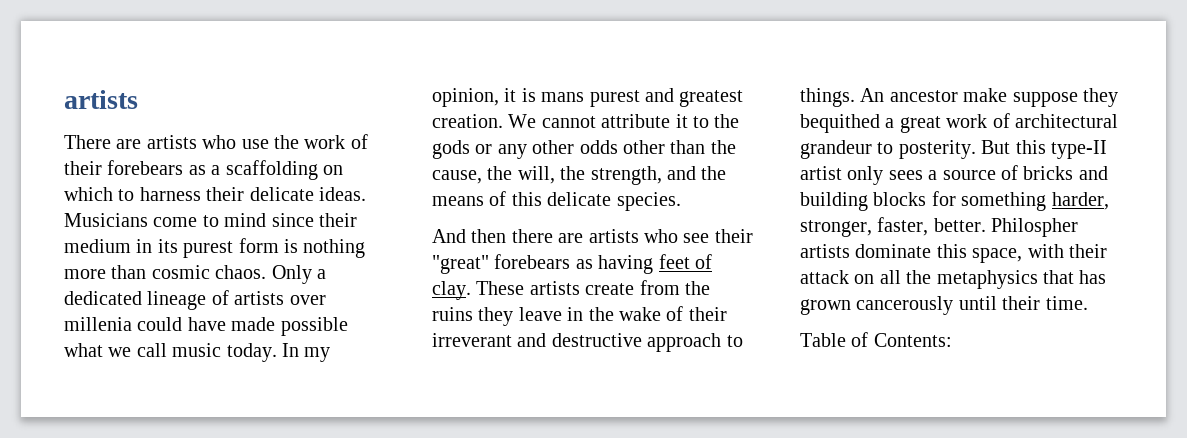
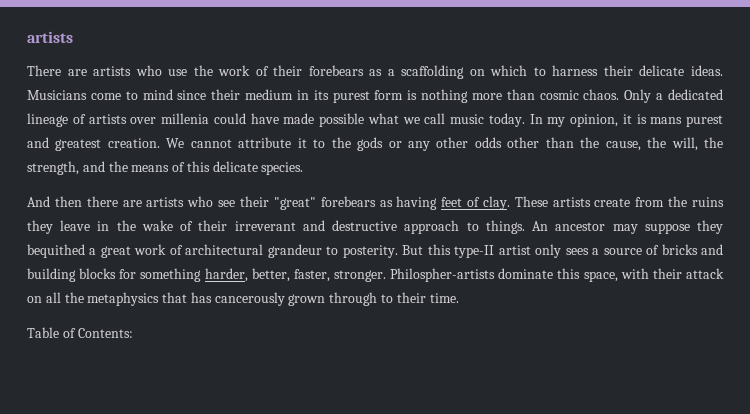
- An ancestor make suppose they bequithed a great work of architectural grandeur to posterity.
+ An ancestor may suppose they bequithed a great work of architectural grandeur to posterity.
- But this type-II artist only sees a source of bricks and building blocks for something harder, stronger, faster, better. Philospher artists dominate this space, with their attack on all the metaphysics that has grown cancerously until their time.
+ But this type-II artist only sees a source of bricks and building blocks for something harder, better, faster, stronger. Philospher-artists dominate this space, with their attack on all the metaphysics that has cancerously grown through to their time.

